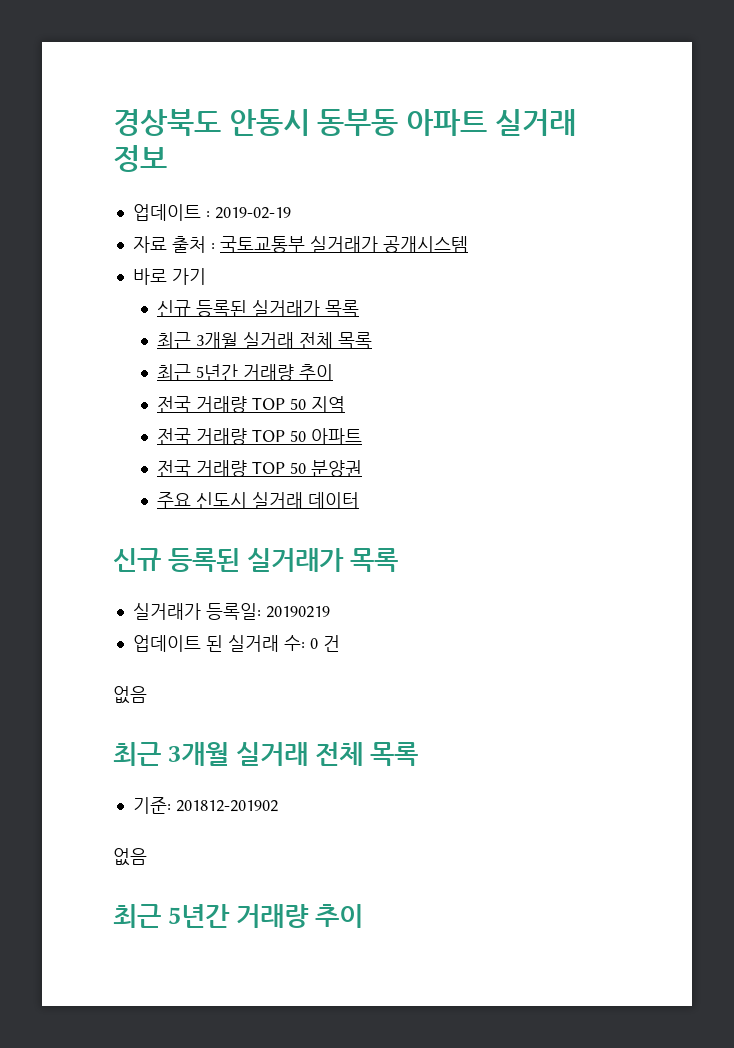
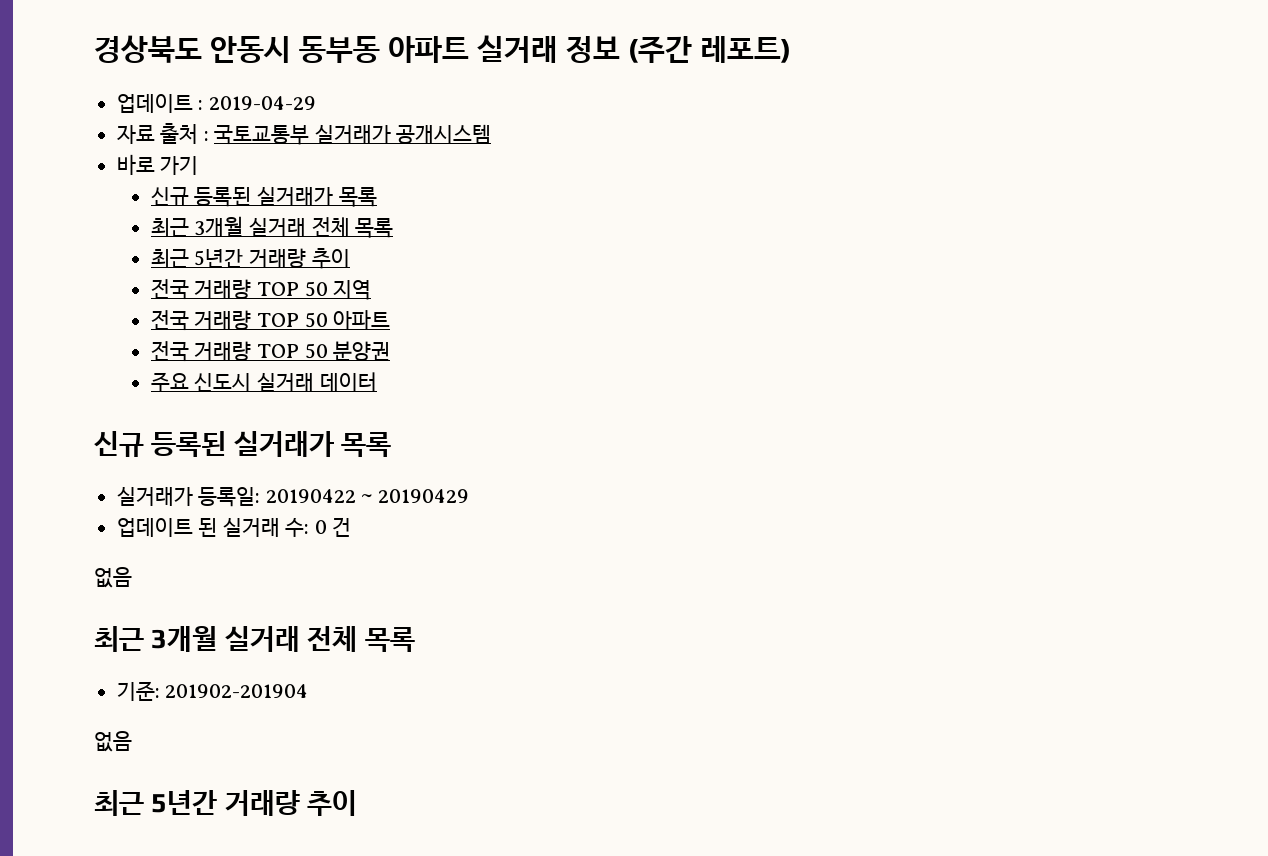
- 경상북도 안동시 동부동 아파트 실거래 정보
+ 경상북도 안동시 동부동 아파트 실거래 정보 (주간 레포트)
- 업데이트 : 2019-02-19
+ 업데이트 : 2019-04-29
- 실거래가 등록일: 20190219
+ 실거래가 등록일: 20190422 ~ 20190429
- 기준: 201812-201902
+ 기준: 201902-201904

